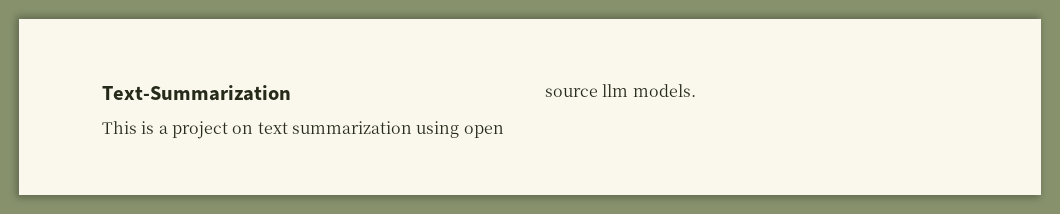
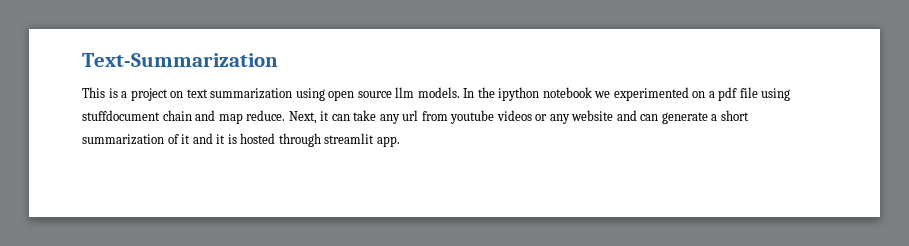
+ In the ipython notebook we experimented on a pdf file using stuffdocument chain and map reduce. Next, it can take any url from youtube videos or any website and can generate a short summarization of it and it is hosted through streamlit app.

